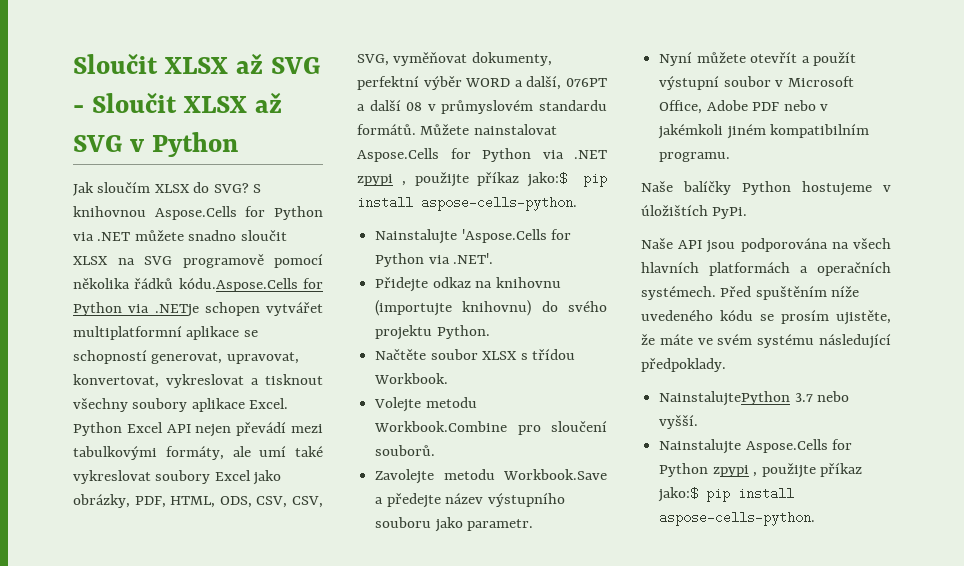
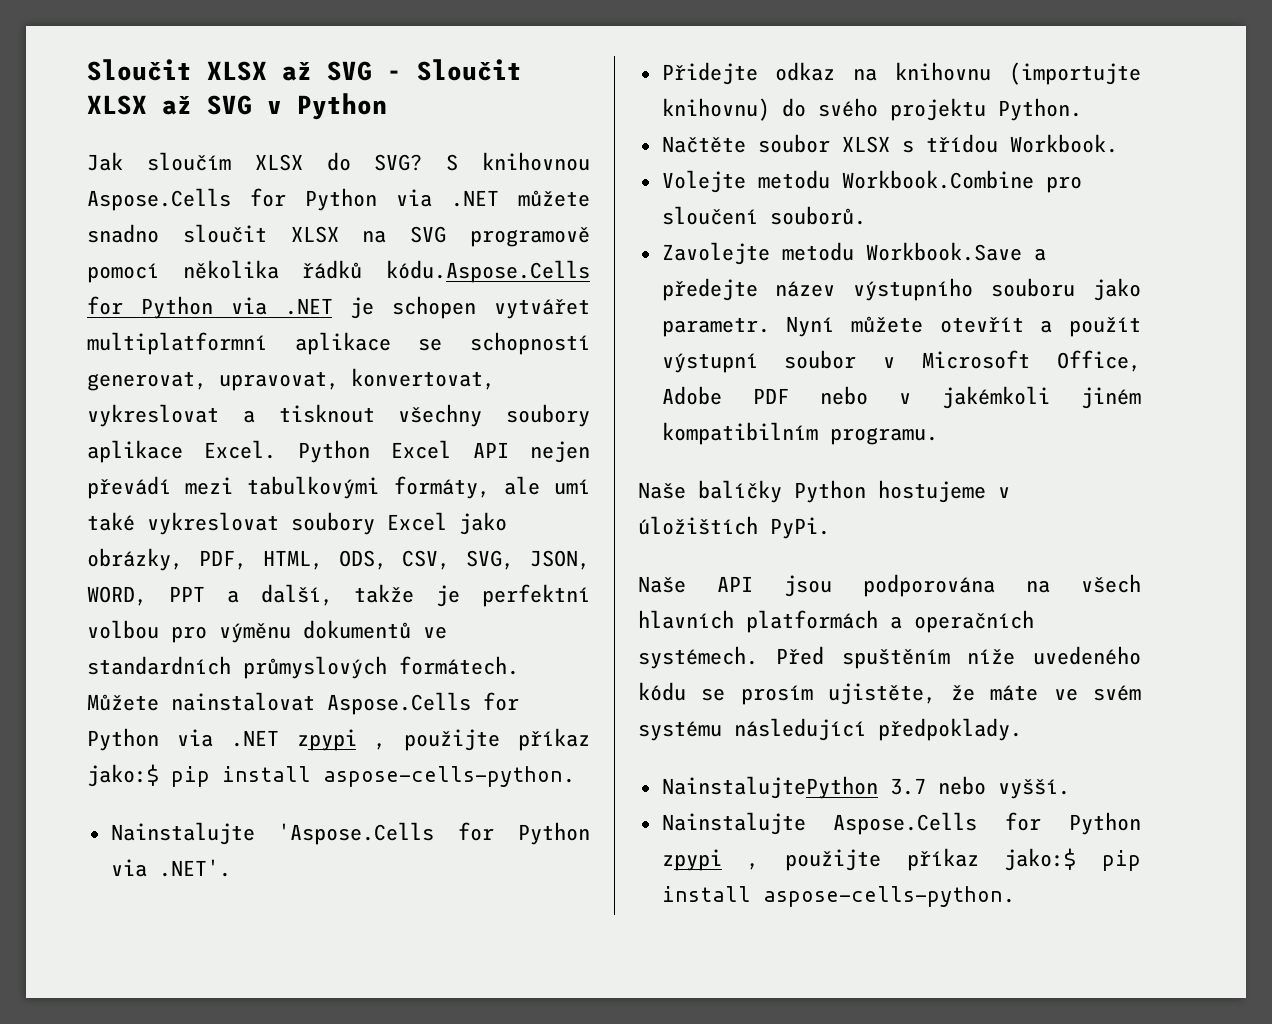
- S knihovnou Aspose.Cells for Python via .NET můžete snadno sloučit XLSX na SVG programově pomocí několika řádků kódu.Aspose.Cells for Python via .NETje schopen vytvářet multiplatformní aplikace se schopností generovat, upravovat, konvertovat, vykreslovat a tisknout všechny soubory aplikace Excel.
+ S knihovnou Aspose.Cells for Python via .NET můžete snadno sloučit XLSX na SVG programově pomocí několika řádků kódu.Aspose.Cells for Python via .NET je schopen vytvářet multiplatformní aplikace se schopností generovat, upravovat, konvertovat, vykreslovat a tisknout všechny soubory aplikace Excel.
- Python Excel API nejen převádí mezi tabulkovými formáty, ale umí také vykreslovat soubory Excel jako obrázky, PDF, HTML, ODS, CSV, CSV, SVG, vyměňovat dokumenty, perfektní výběr WORD a další, 076PT a další 08 v průmyslovém standardu formátů.
+ Python Excel API nejen převádí mezi tabulkovými formáty, ale umí také vykreslovat soubory Excel jako obrázky, PDF, HTML, ODS, CSV, SVG, JSON, WORD, PPT a další, takže je perfektní volbou pro výměnu dokumentů ve standardních průmyslových formátech.
- Zavolejte metodu Workbook.Save a předejte název výstupního souboru jako parametr.
- Nyní můžete otevřít a použít výstupní soubor v Microsoft Office, Adobe PDF nebo v jakémkoli jiném kompatibilním programu.
+ Zavolejte metodu Workbook.Save a předejte název výstupního souboru jako parametr. Nyní můžete otevřít a použít výstupní soubor v Microsoft Office, Adobe PDF nebo v jakémkoli jiném kompatibilním programu.

